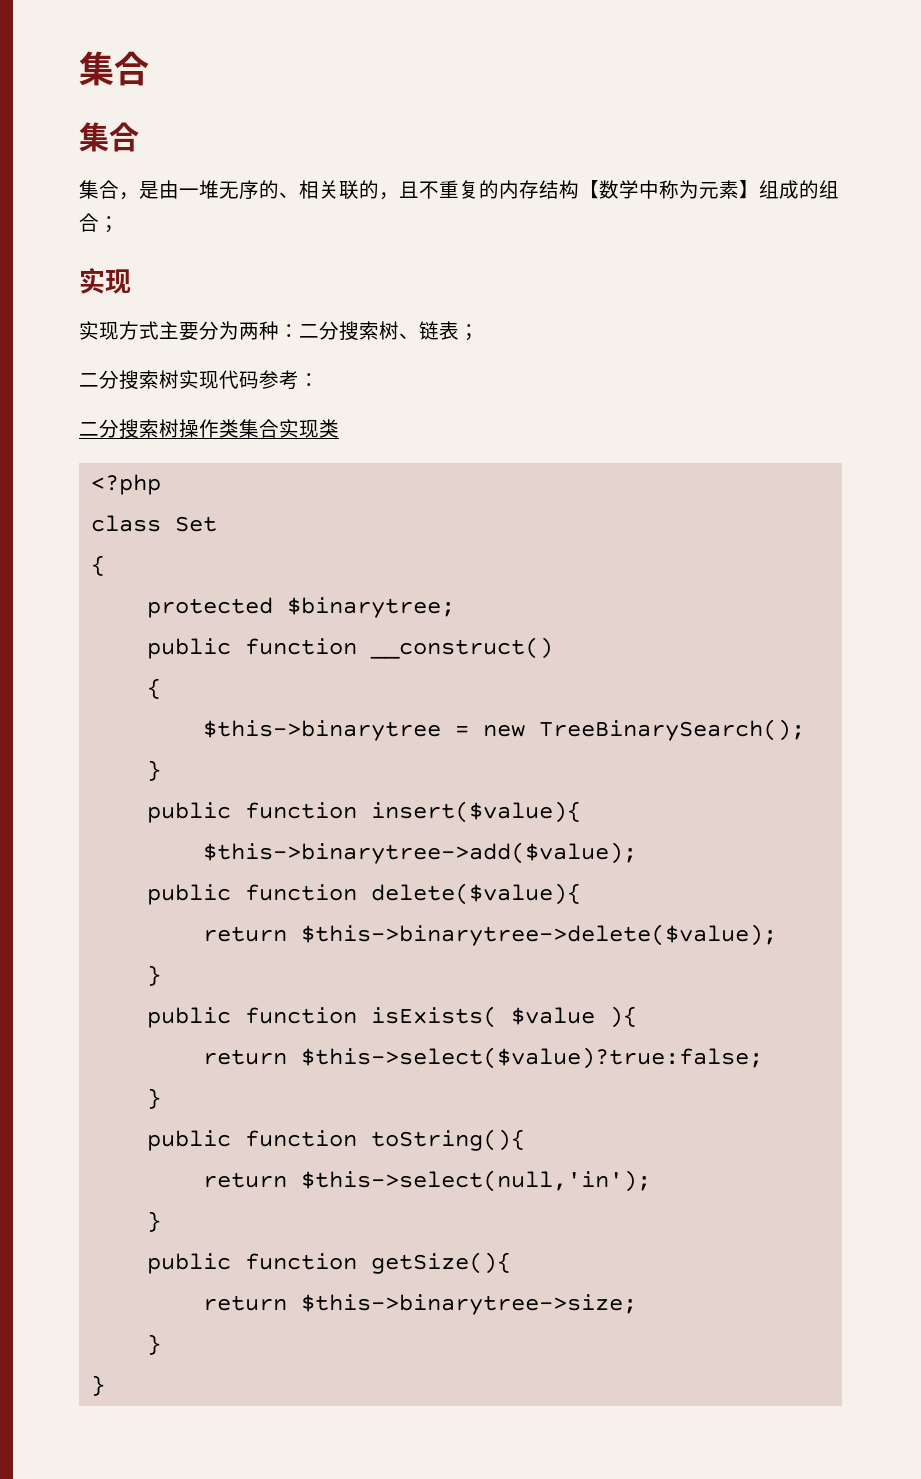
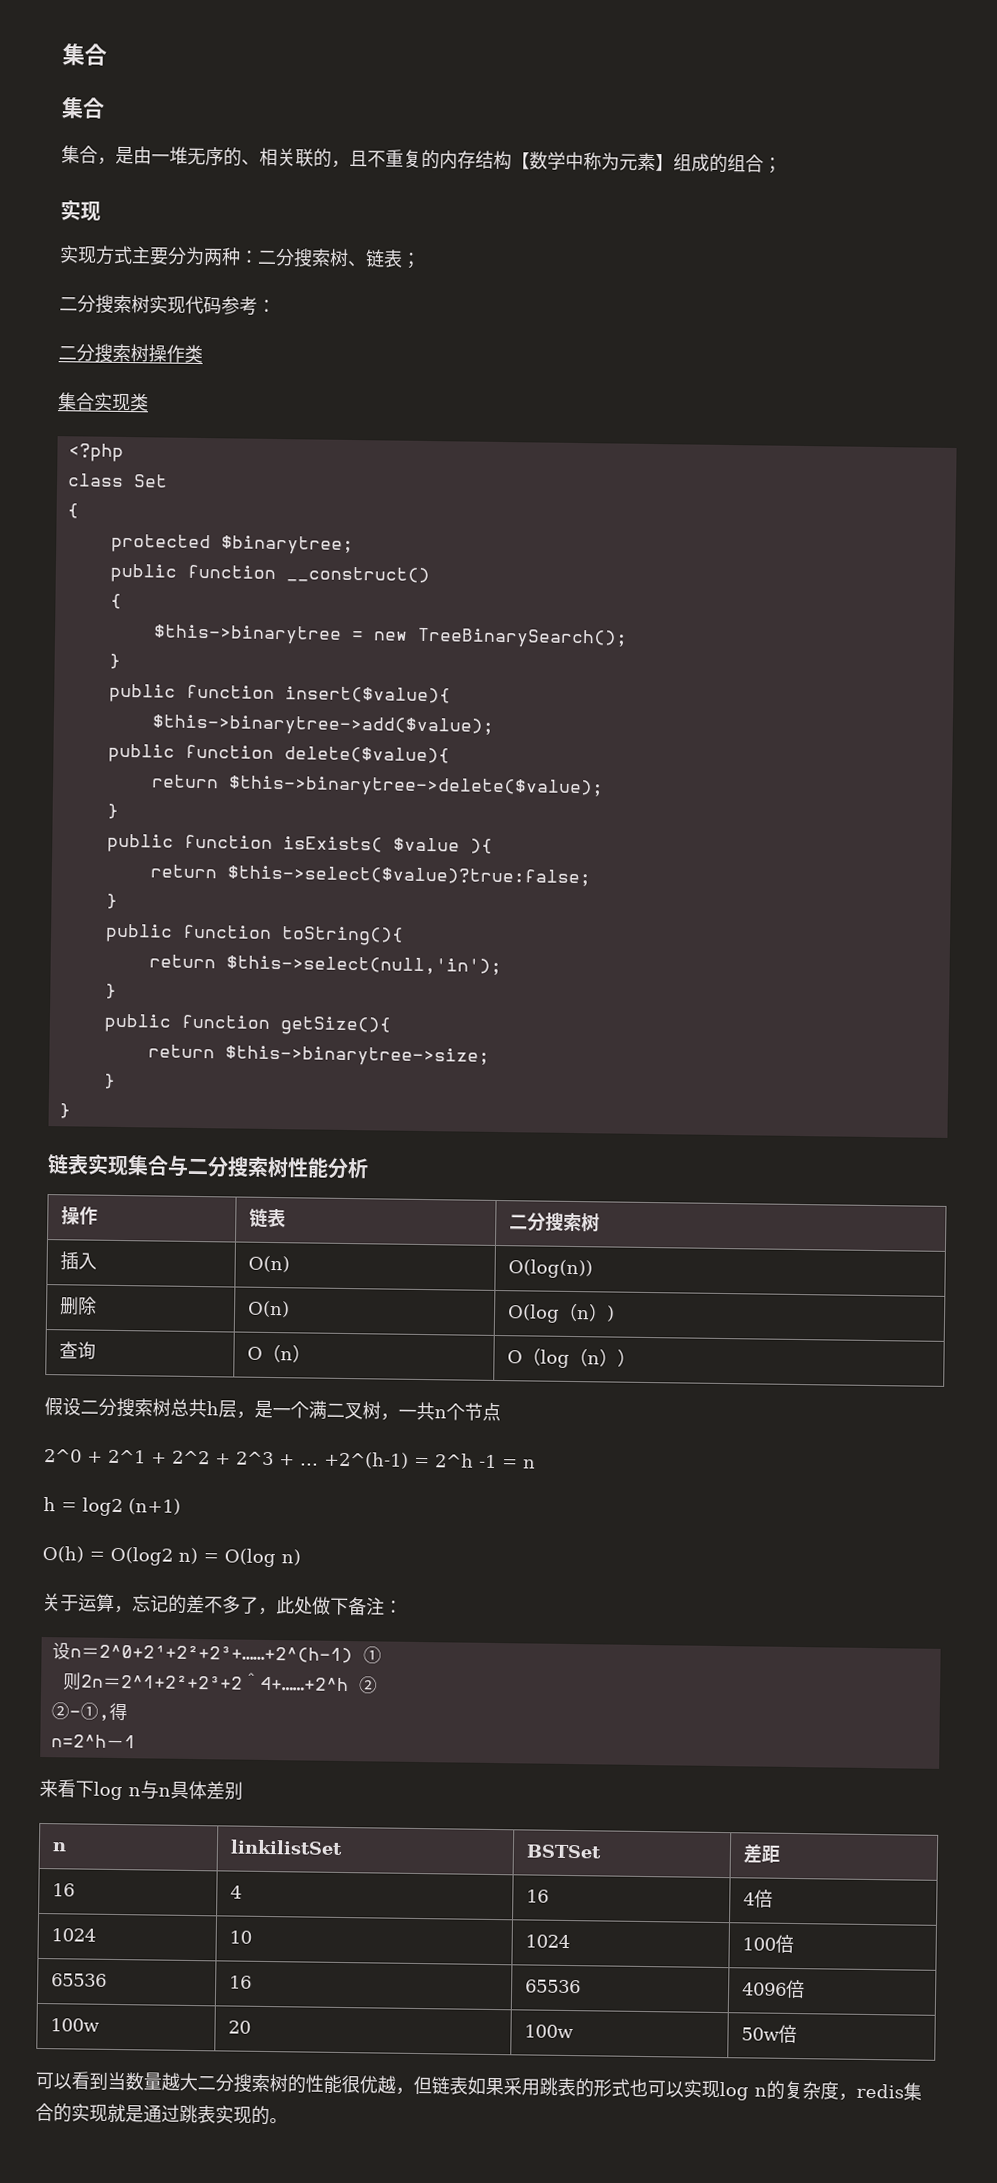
- 二分搜索树操作类集合实现类
+ 二分搜索树操作类
+ 集合实现类
+ 链表实现集合与二分搜索树性能分析
+ 操作 | 链表 | 二分搜索树
+ 插入 | O(n) | O(log(n))
+ 删除 | O(n) | O(log（n）)
+ 查询 | O（n） | O（log（n））
+ 假设二分搜索树总共h层，是一个满二叉树，一共n个节点
+ 2^0 + 2^1 + 2^2 + 2^3 + ... +2^(h-1) = 2^h -1 = n
+ h = log2 (n+1)
+ O(h) = O(log2 n) = O(log n)
+ 关于运算，忘记的差不多了，此处做下备注：
+ 设n＝2^0+2¹+2²+2³+……+2^(h-1) ①
+ 则2n＝2^1+2²+2³+2＾4+……+2^h ②
+ ②-①,得
+ n=2^h－1
+ 来看下log n与n具体差别
+ n | linkilistSet | BSTSet | 差距
+ 16 | 4 | 16 | 4倍
+ 1024 | 10 | 1024 | 100倍
+ 65536 | 16 | 65536 | 4096倍
+ 100w | 20 | 100w | 50w倍
+ 可以看到当数量越大二分搜索树的性能很优越，但链表如果采用跳表的形式也可以实现log n的复杂度，redis集合的实现就是通过跳表实现的。

